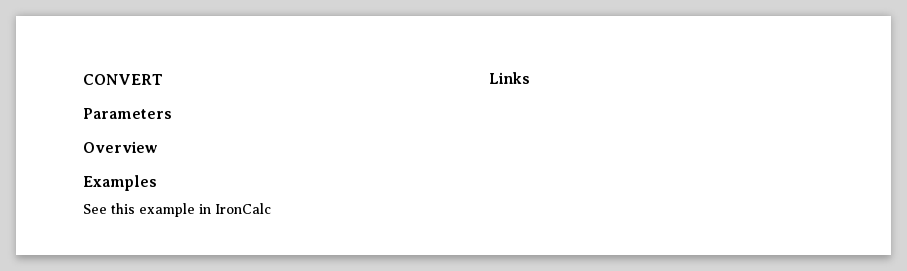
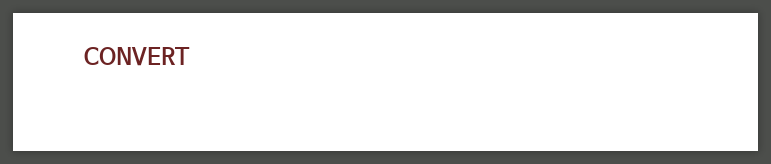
- Parameters
- Overview
- Examples
- See this example in IronCalc
- Links

